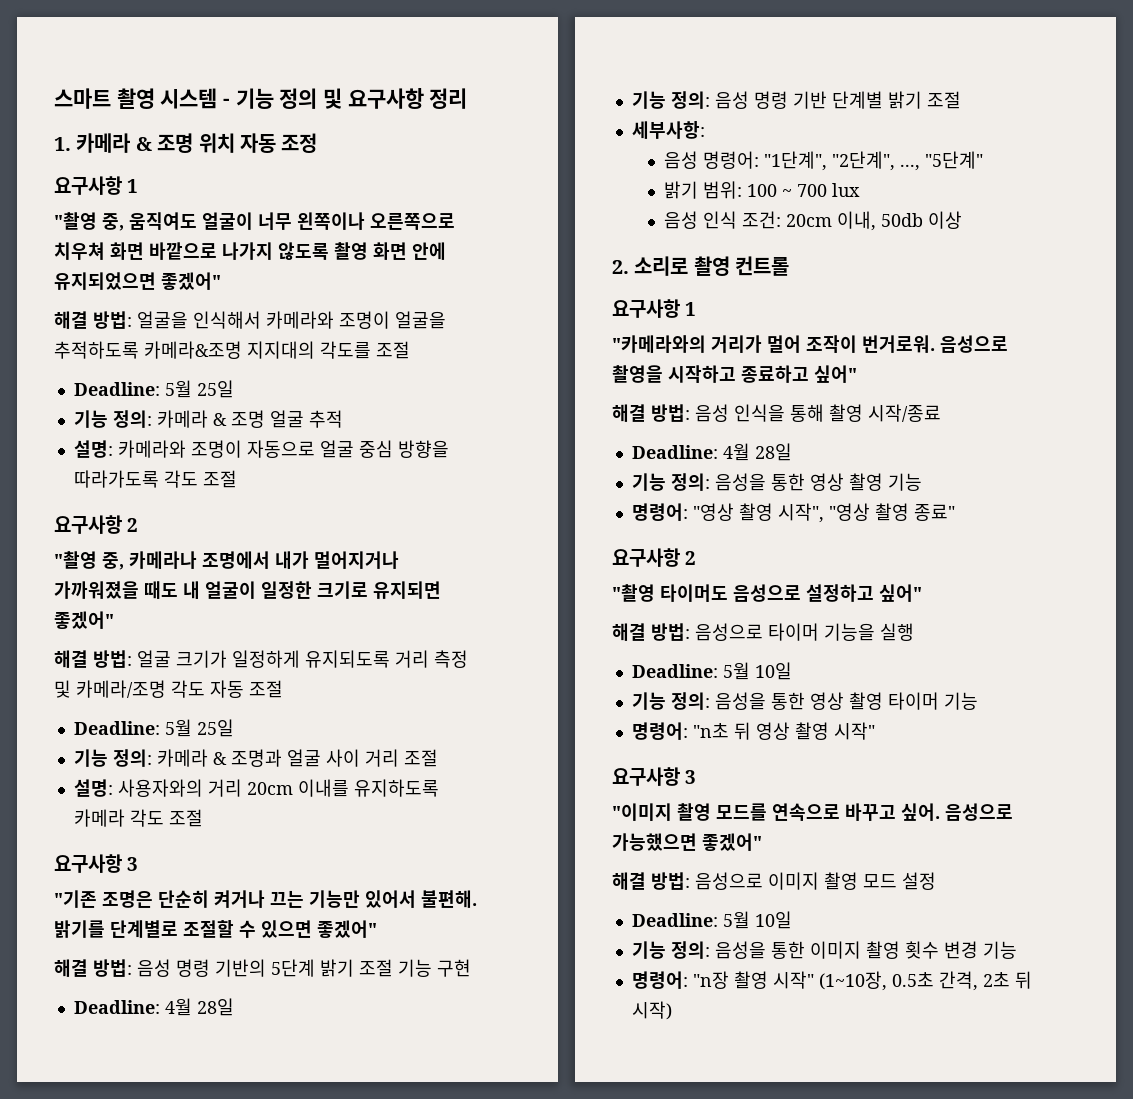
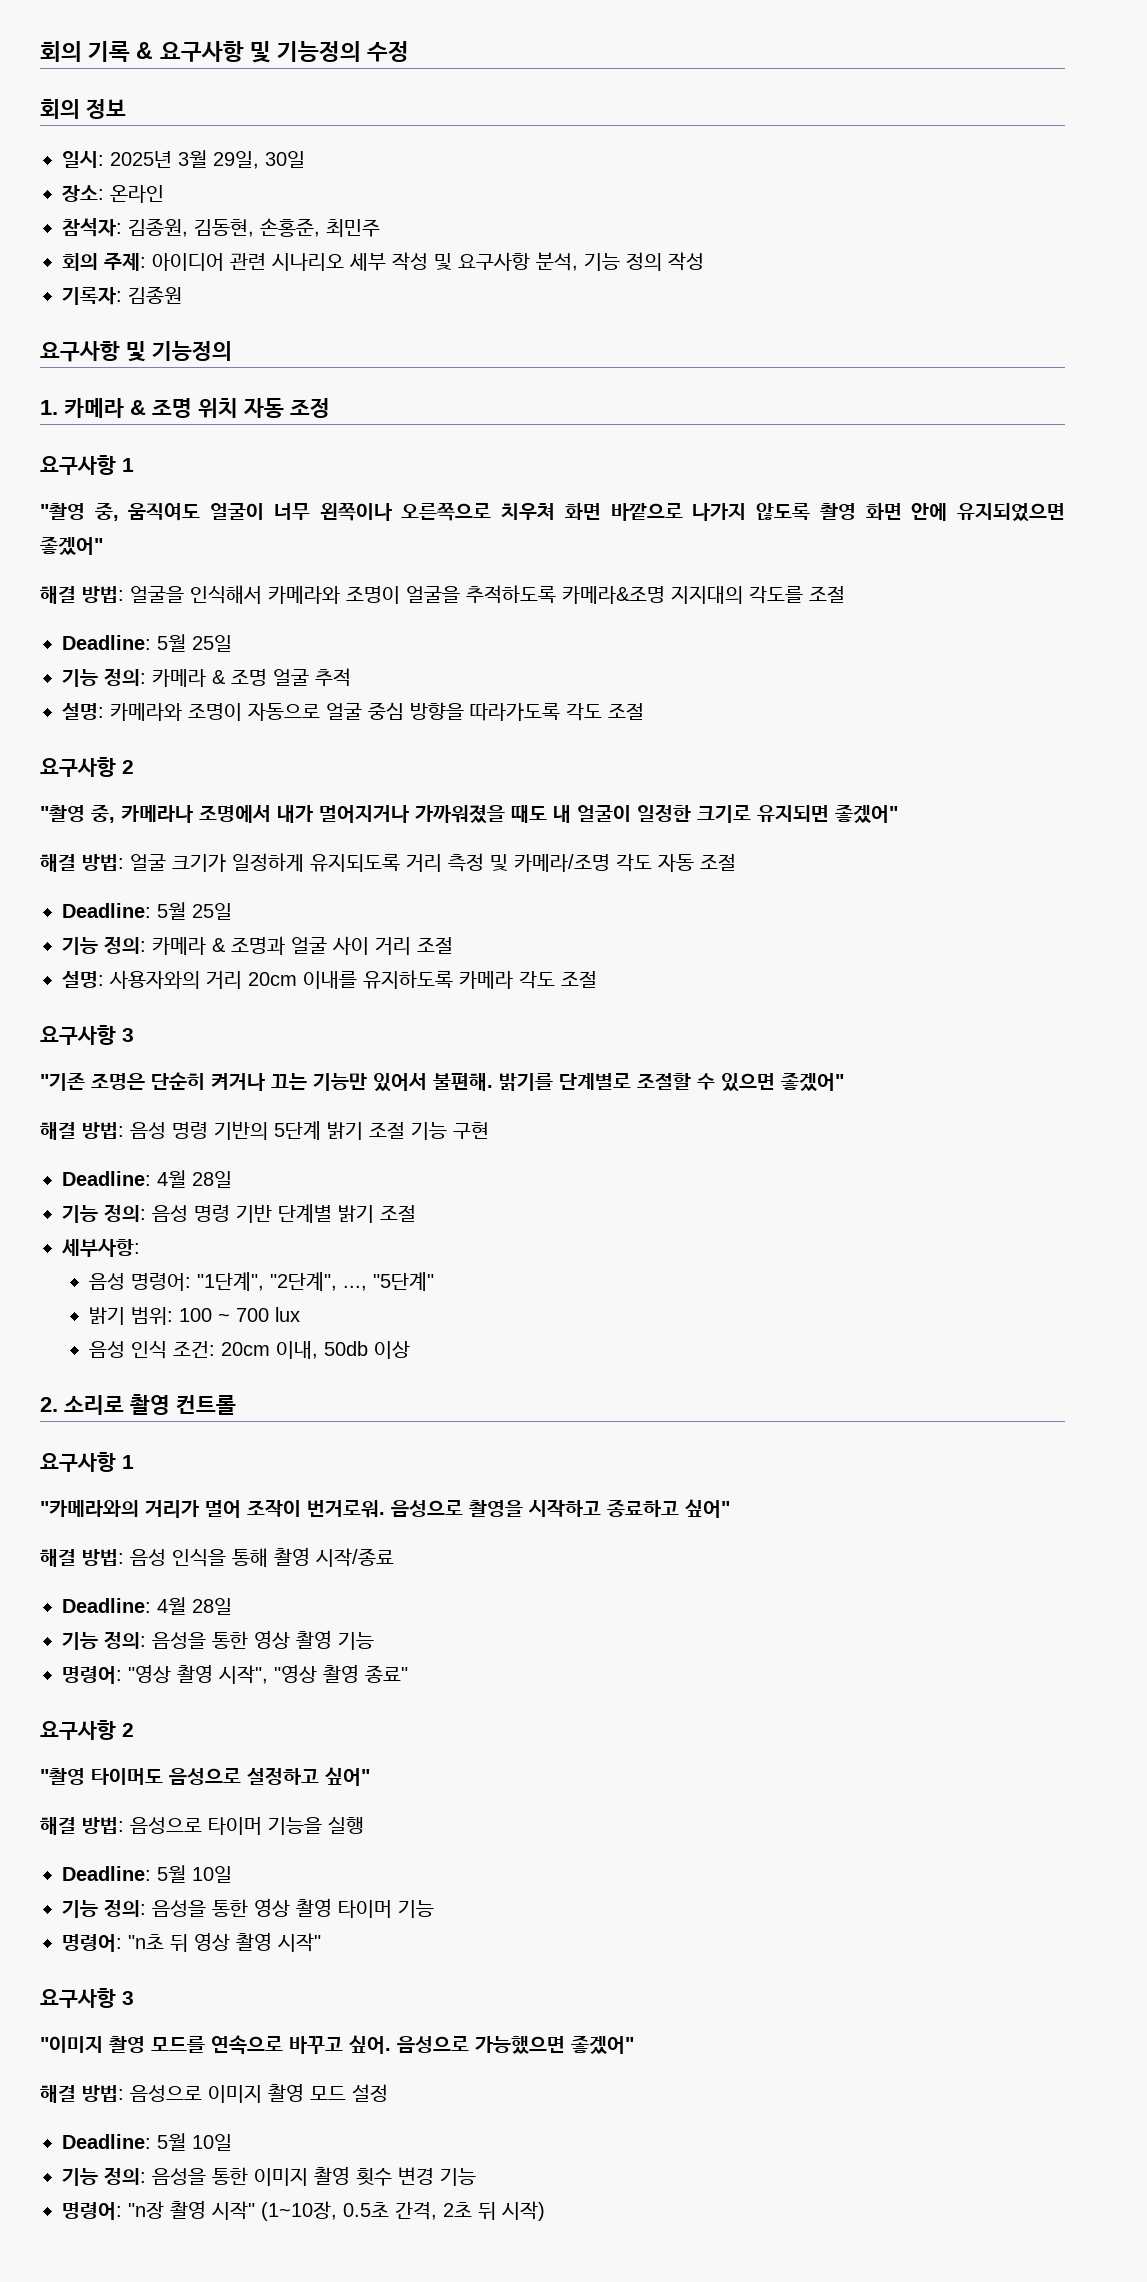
- 스마트 촬영 시스템 - 기능 정의 및 요구사항 정리
+ 회의 기록 & 요구사항 및 기능정의 수정
+ 회의 정보
+ 일시: 2025년 3월 29일, 30일
+ 장소: 온라인
+ 참석자: 김종원, 김동현, 손홍준, 최민주
+ 회의 주제: 아이디어 관련 시나리오 세부 작성 및 요구사항 분석, 기능 정의 작성
+ 기록자: 김종원
+ 요구사항 및 기능정의

